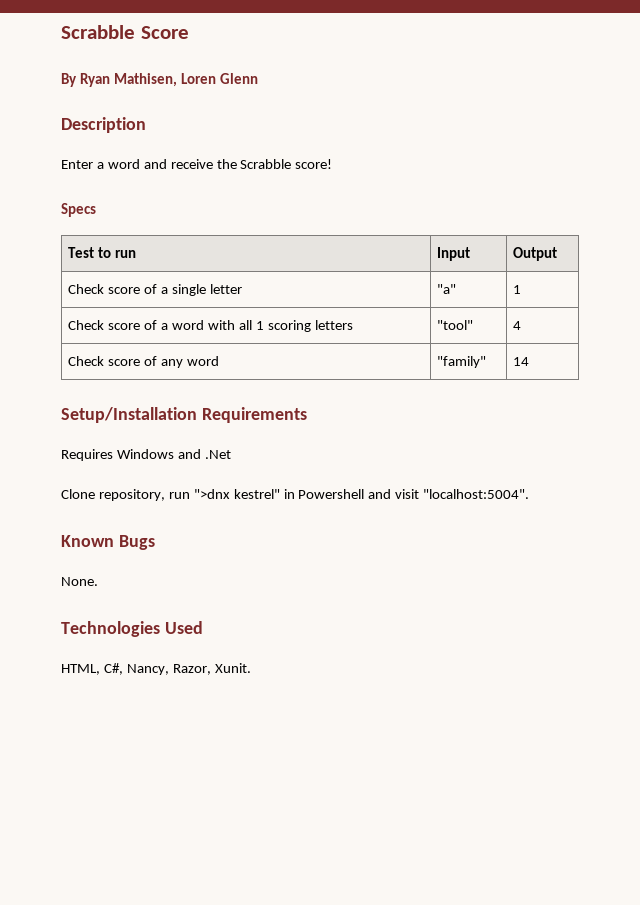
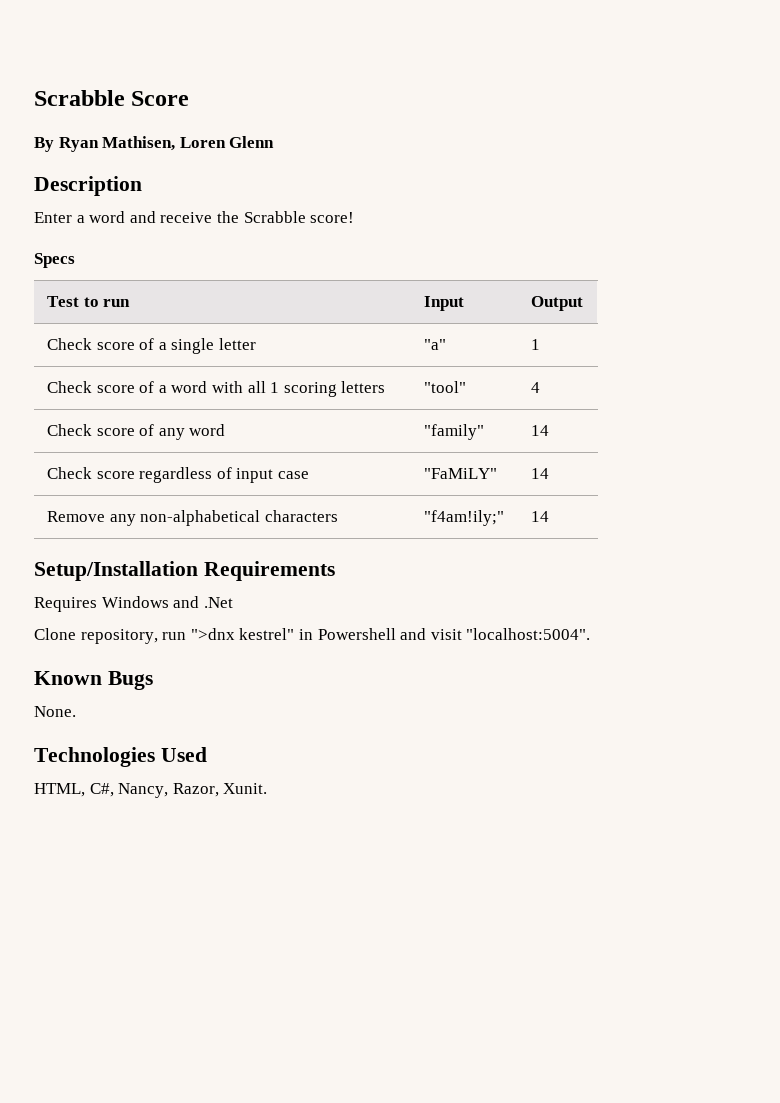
+ Check score regardless of input case | "FaMiLY" | 14
+ Remove any non-alphabetical characters | "f4am!ily;" | 14

